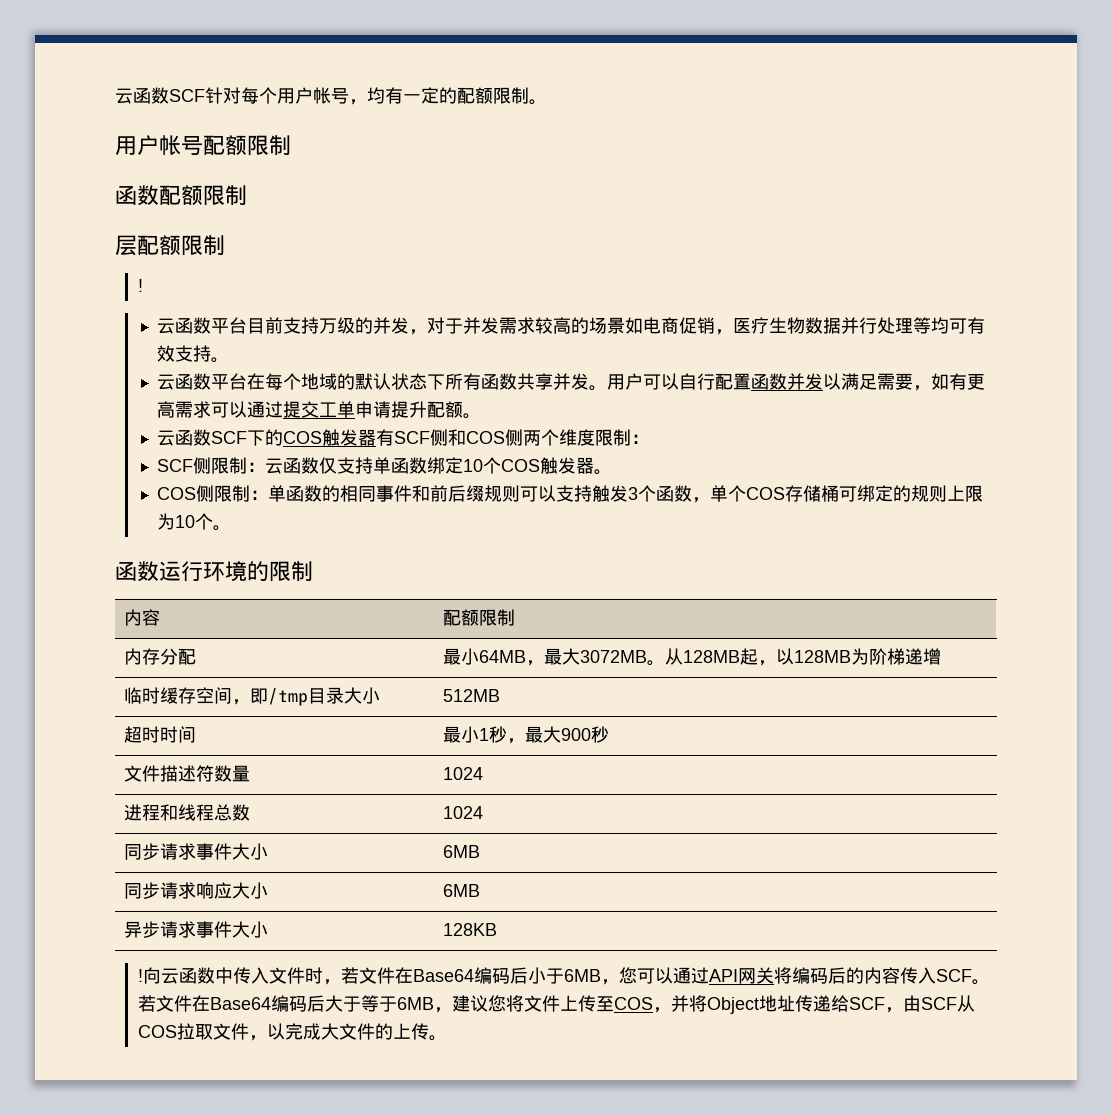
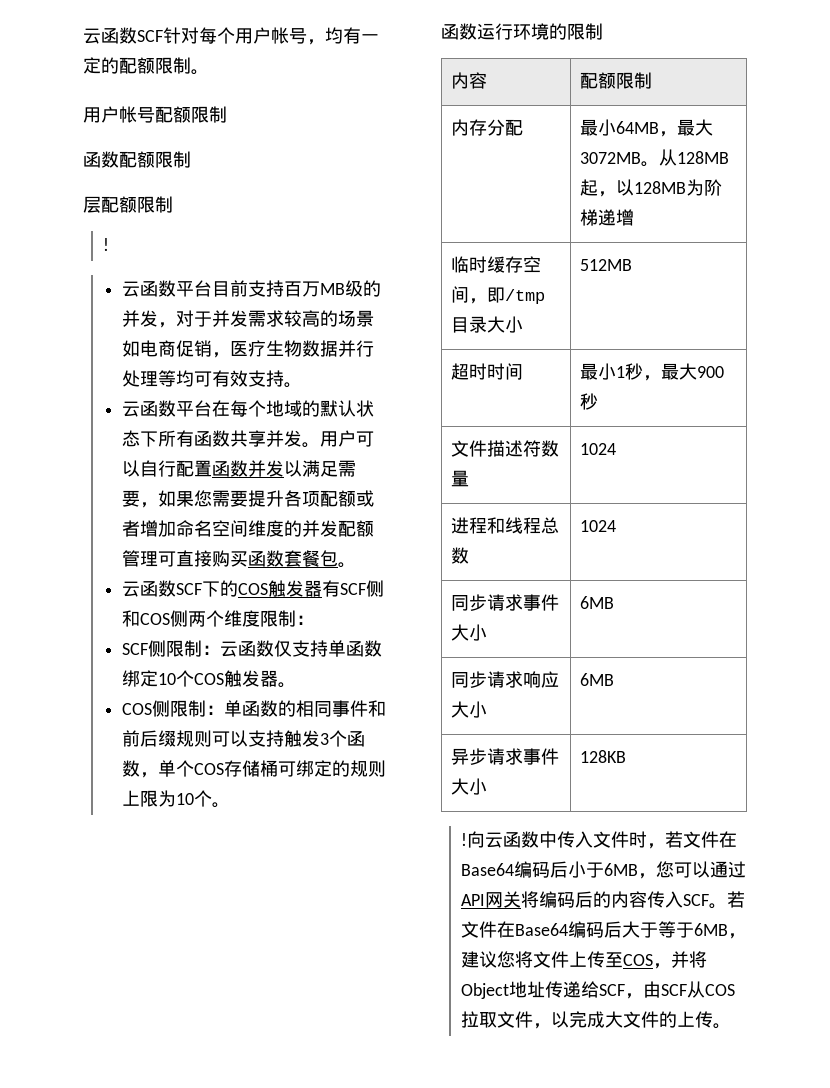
- 云函数平台目前支持万级的并发，对于并发需求较高的场景如电商促销，医疗生物数据并行处理等均可有效支持。
+ 云函数平台目前支持百万MB级的并发，对于并发需求较高的场景如电商促销，医疗生物数据并行处理等均可有效支持。
- 用户可以自行配置函数并发以满足需要，如有更高需求可以通过提交工单申请提升配额。
+ 用户可以自行配置函数并发以满足需要，如果您需要提升各项配额或者增加命名空间维度的并发配额管理可直接购买函数套餐包。

